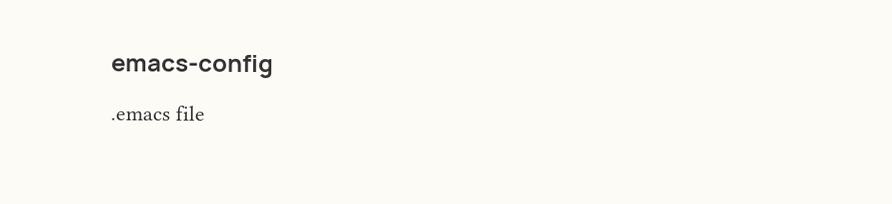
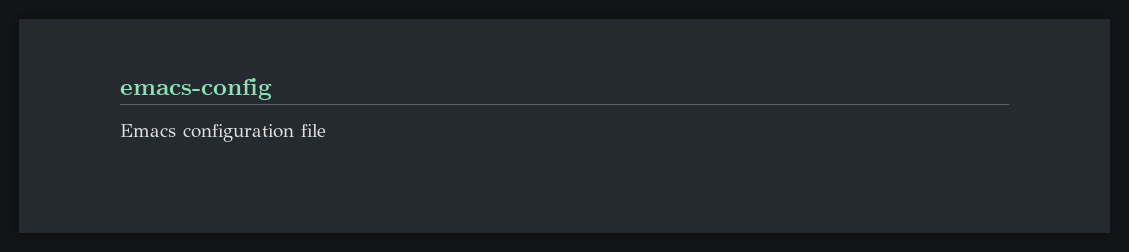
- .emacs file
+ Emacs configuration file

